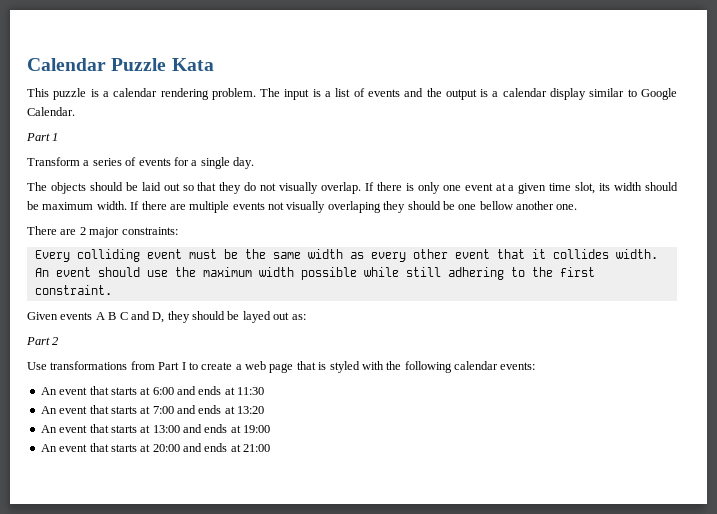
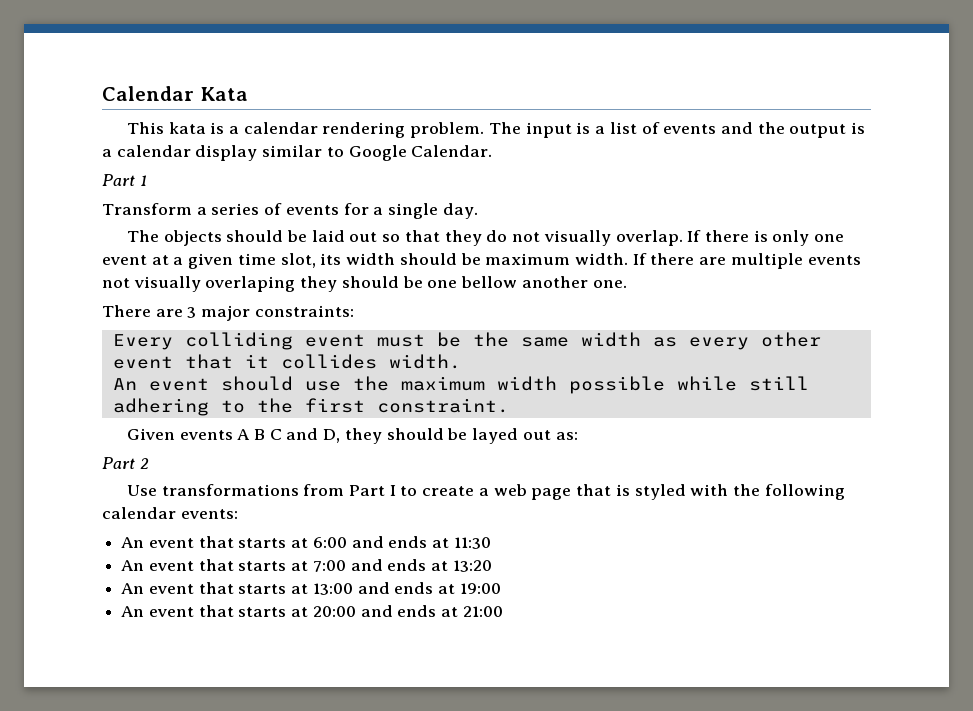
- Calendar Puzzle Kata
+ Calendar Kata
- This puzzle is a calendar rendering problem.
+ This kata is a calendar rendering problem.
- There are 2 major constraints:
+ There are 3 major constraints:

